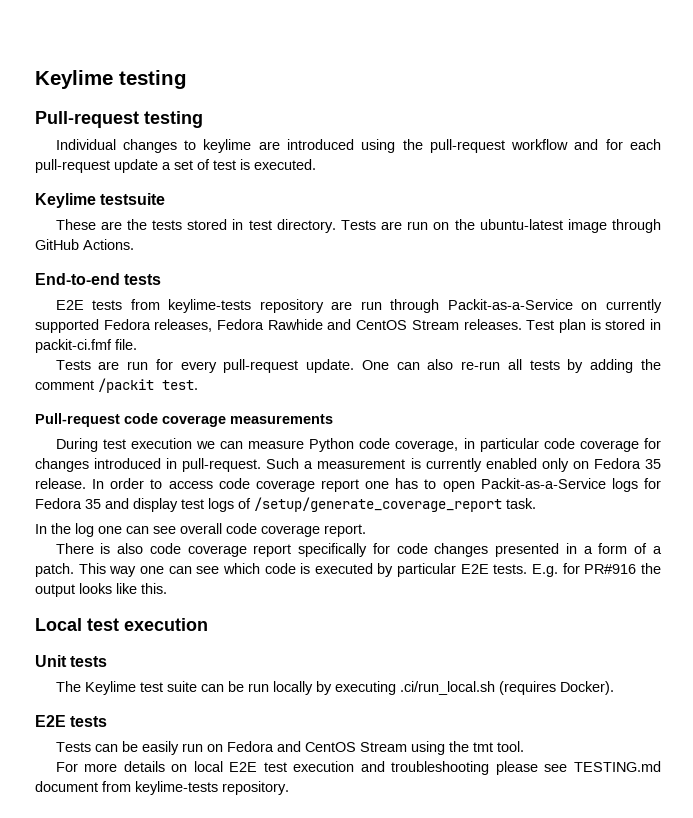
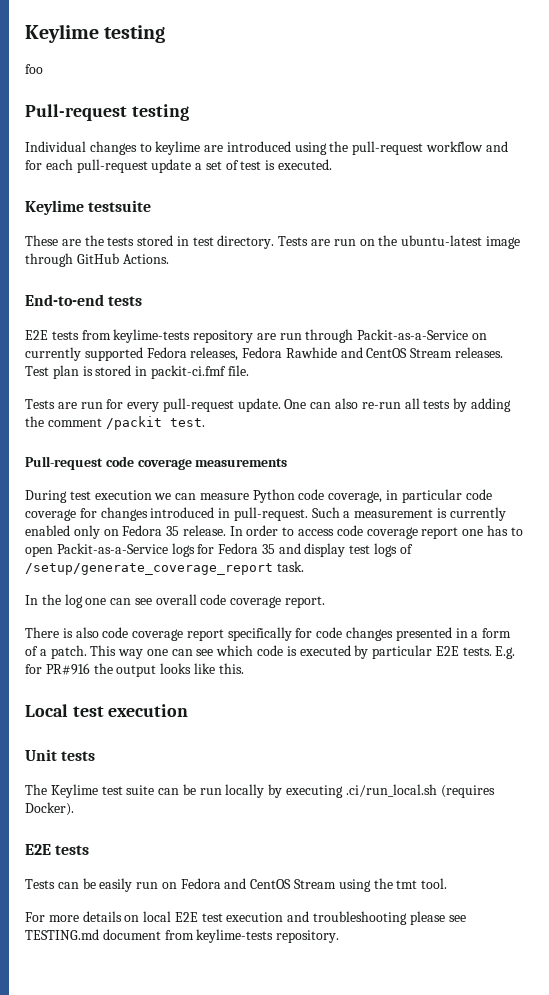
+ foo

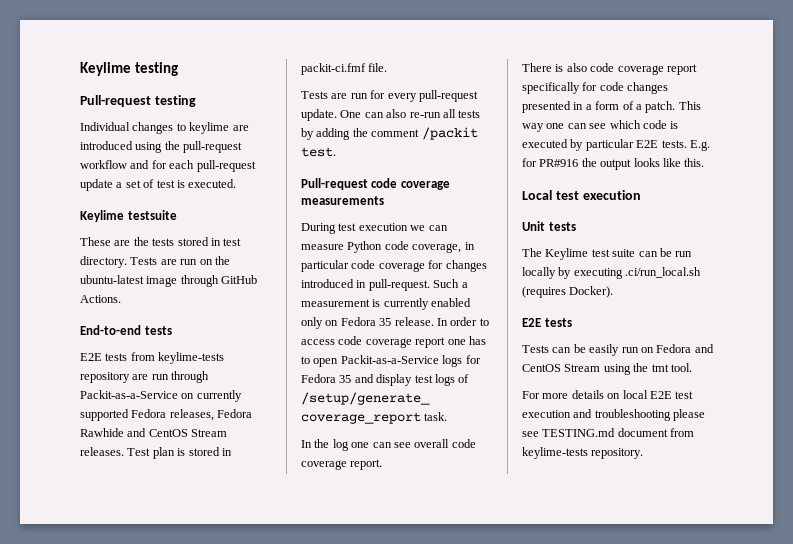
- foo

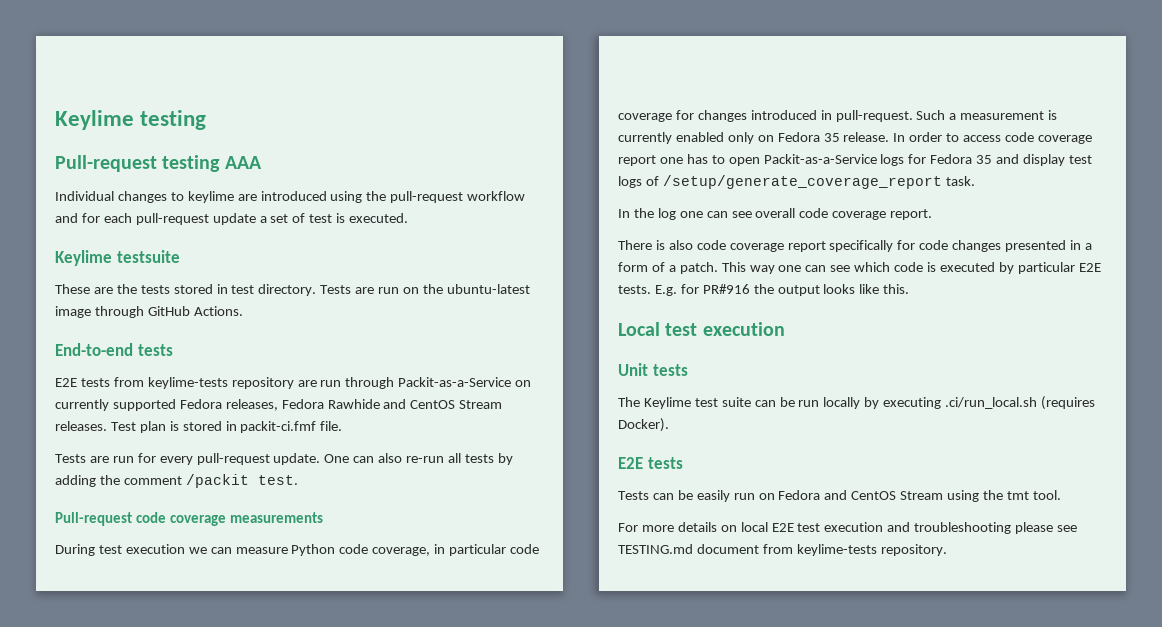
- Pull-request testing
+ Pull-request testing AAA

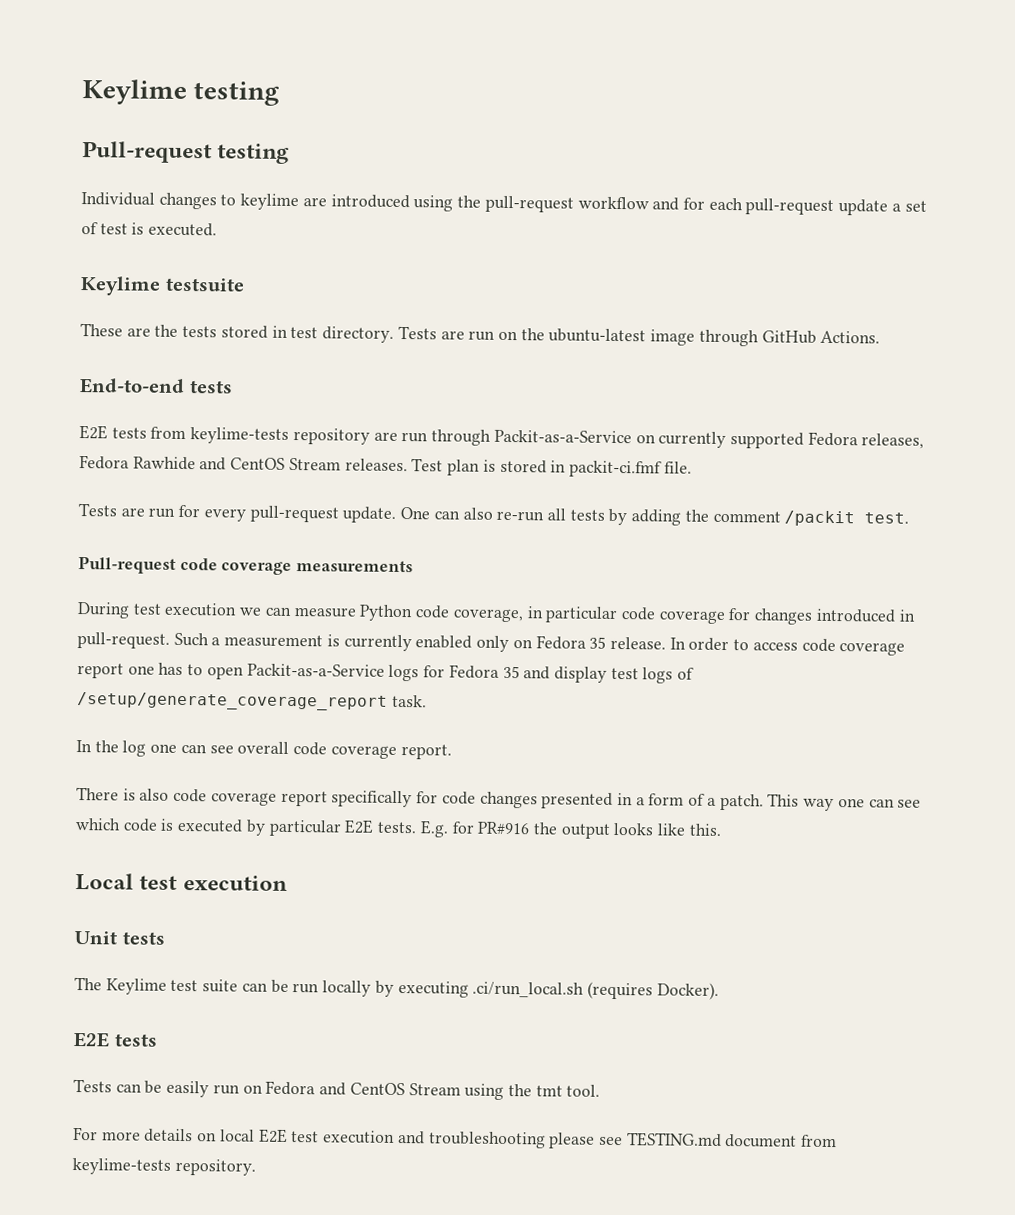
- Pull-request testing AAA
+ Pull-request testing

